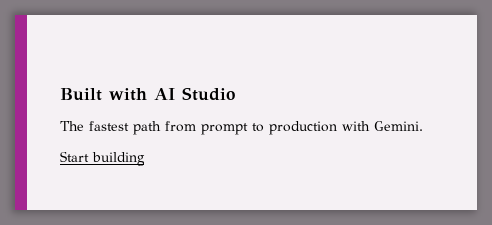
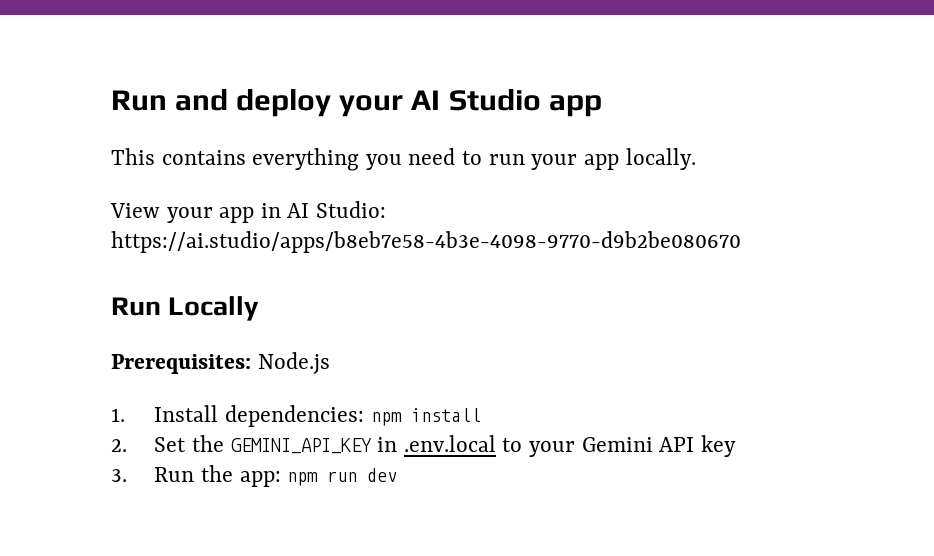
- Built with AI Studio
- The fastest path from prompt to production with Gemini.
- Start building
+ Run and deploy your AI Studio app
+ This contains everything you need to run your app locally.
+ View your app in AI Studio: https://ai.studio/apps/b8eb7e58-4b3e-4098-9770-d9b2be080670
+ Run Locally
+ Prerequisites: Node.js
+ 1. Install dependencies: npm install
+ 2. Set the GEMINI_API_KEY in .env.local to your Gemini API key
+ 3. Run the app: npm run dev

